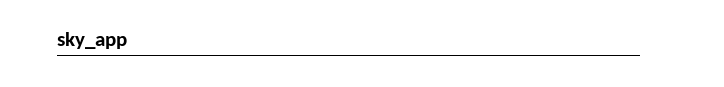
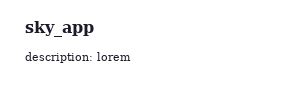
+ description: lorem

